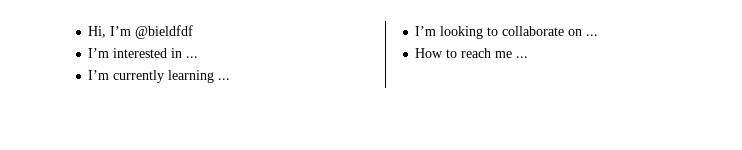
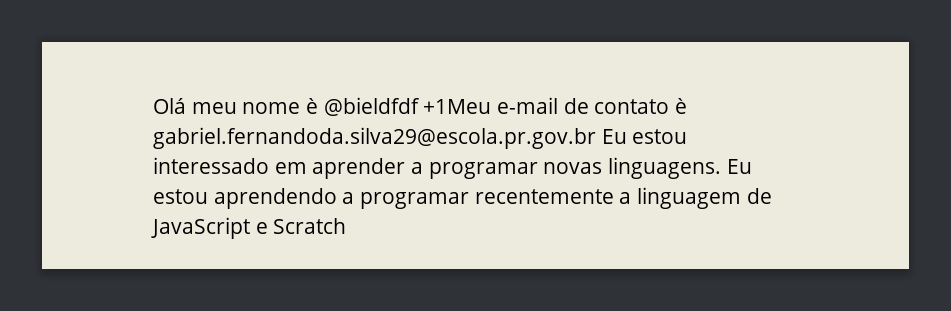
- Hi, I’m @bieldfdf
- I’m interested in ...
- I’m currently learning ...
- I’m looking to collaborate on ...
- How to reach me ...
+ Olá meu nome è @bieldfdf +1Meu e-mail de contato è gabriel.fernandoda.silva29@escola.pr.gov.br Eu estou interessado em aprender a programar novas linguagens. Eu estou aprendendo a programar recentemente a linguagem de JavaScript e Scratch

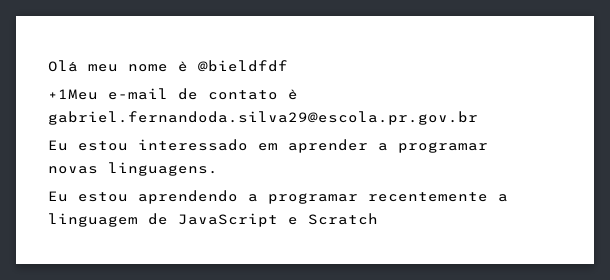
- Olá meu nome è @bieldfdf +1Meu e-mail de contato è gabriel.fernandoda.silva29@escola.pr.gov.br Eu estou interessado em aprender a programar novas linguagens. Eu estou aprendendo a programar recentemente a linguagem de JavaScript e Scratch
+ Olá meu nome è @bieldfdf
+ +1Meu e-mail de contato è gabriel.fernandoda.silva29@escola.pr.gov.br
+ Eu estou interessado em aprender a programar novas linguagens.
+ Eu estou aprendendo a programar recentemente a linguagem de JavaScript e Scratch

